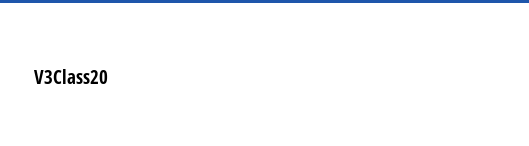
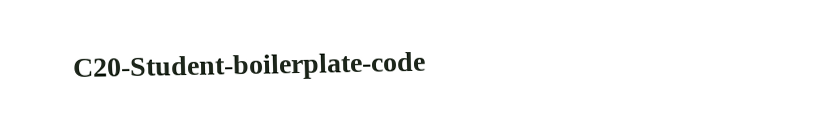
- V3Class20
+ C20-Student-boilerplate-code

